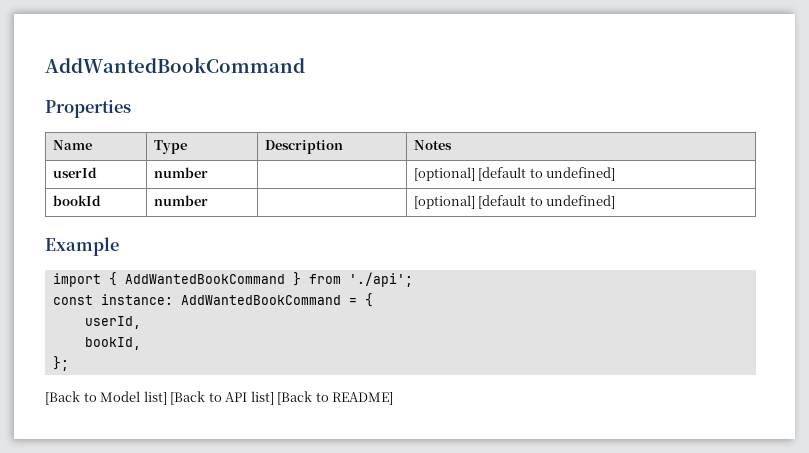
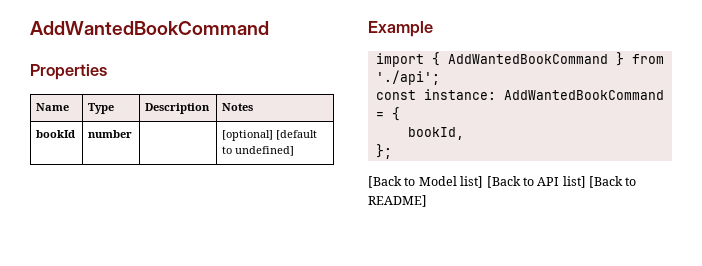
- userId | number | | [optional] [default to undefined]
- userId,

